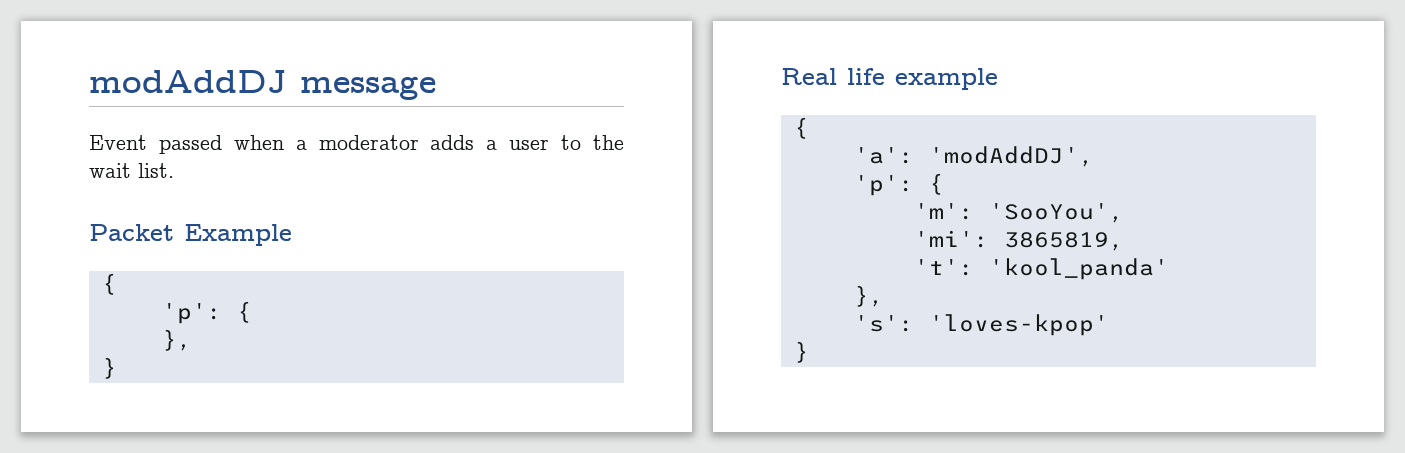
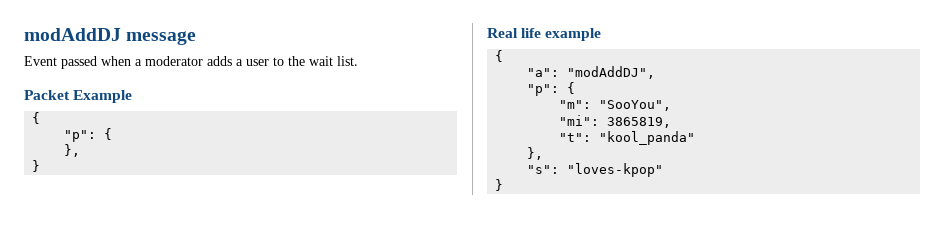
  Packet Example
  {
- 'p': {
+ "p": {
- 'a': 'modAddDJ',
- 'p': {
- 'm': 'SooYou',
- 'mi': 3865819,
+ "a": "modAddDJ",
+ "p": {
+ "m": "SooYou",
+ "mi": 3865819,
- 't': 'kool_panda'
+ "t": "kool_panda"
  },
- 's': 'loves-kpop'
+ "s": "loves-kpop"

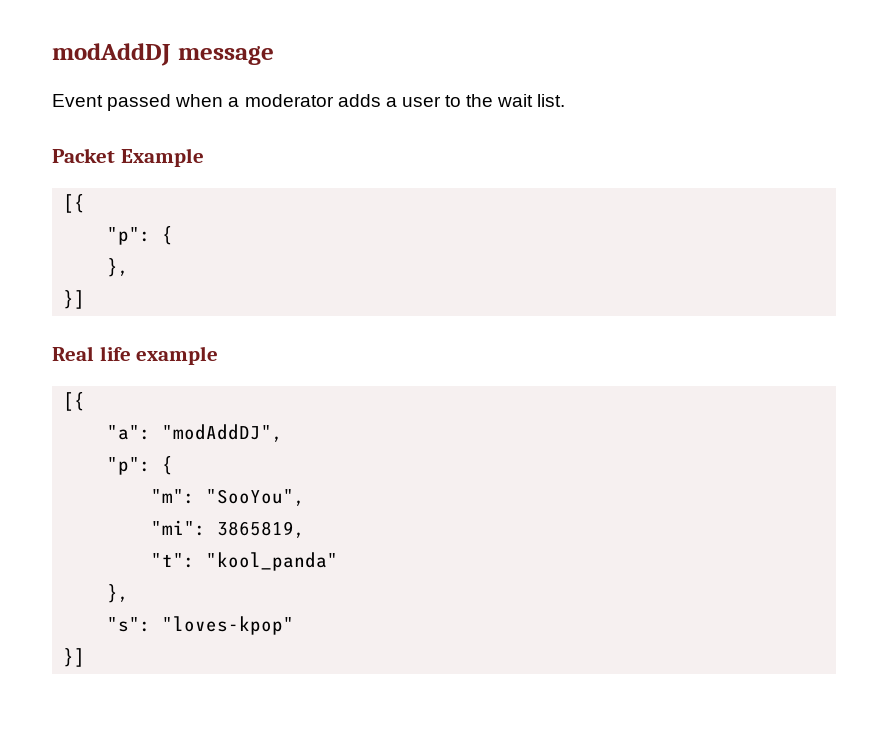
  Packet Example
- {
+ [{
  "p": {
  },
- }
+ }]
  Real life example
- {
+ [{
  "s": "loves-kpop"
- }
+ }]

